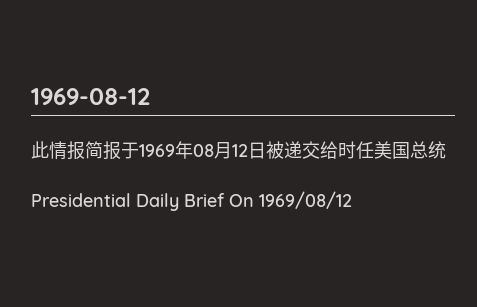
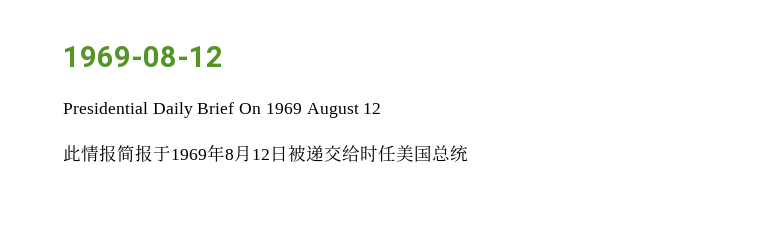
+ Presidential Daily Brief On 1969 August 12
- 此情报简报于1969年08月12日被递交给时任美国总统
+ 此情报简报于1969年8月12日被递交给时任美国总统
- Presidential Daily Brief On 1969/08/12

